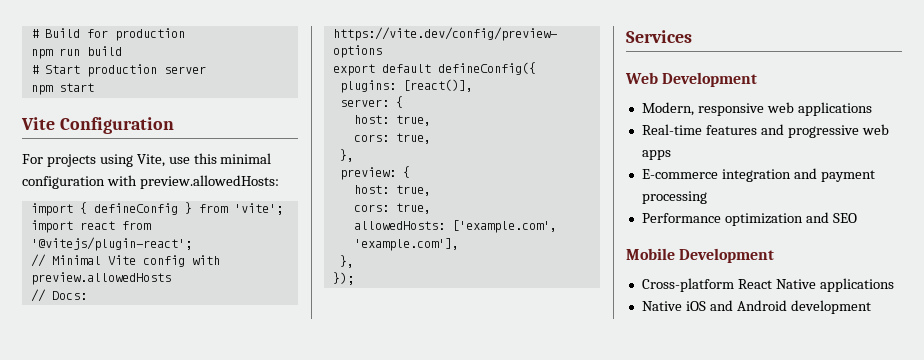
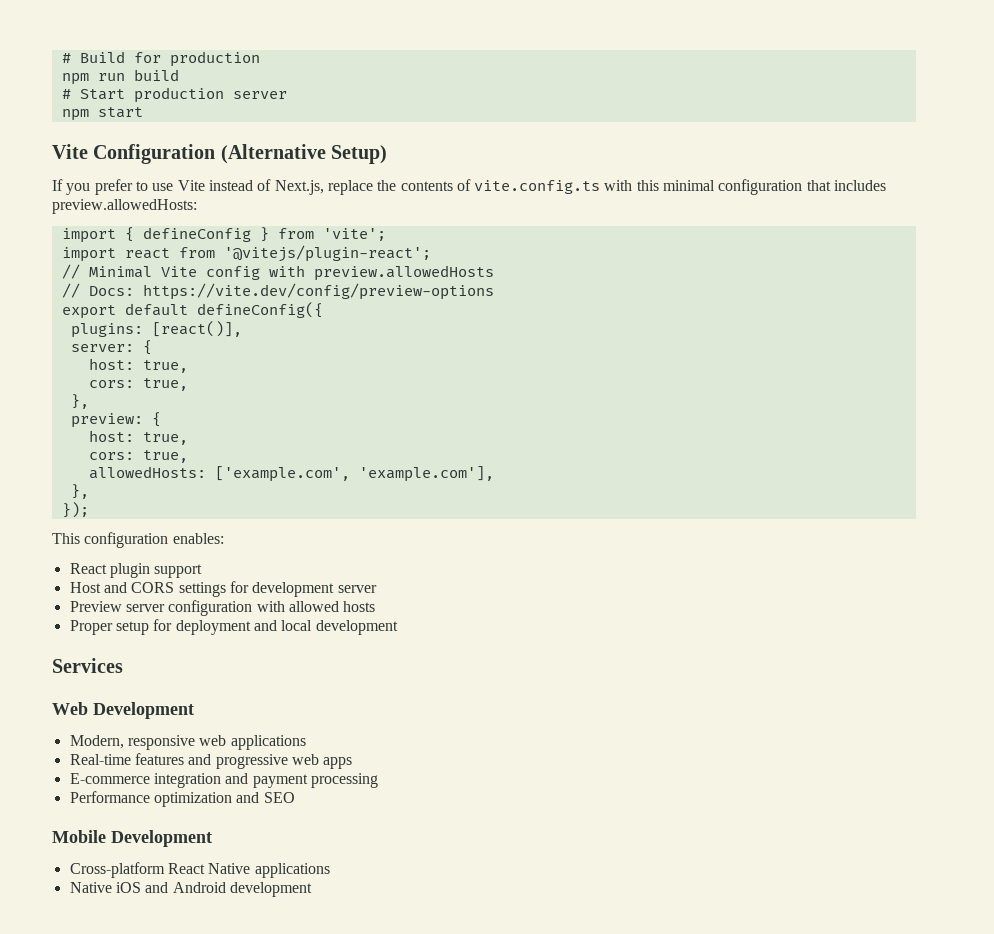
- Vite Configuration
- For projects using Vite, use this minimal configuration with preview.allowedHosts:
+ Vite Configuration (Alternative Setup)
+ If you prefer to use Vite instead of Next.js, replace the contents of vite.config.ts with this minimal configuration that includes preview.allowedHosts:
+ This configuration enables:
+ React plugin support
+ Host and CORS settings for development server
+ Preview server configuration with allowed hosts
+ Proper setup for deployment and local development

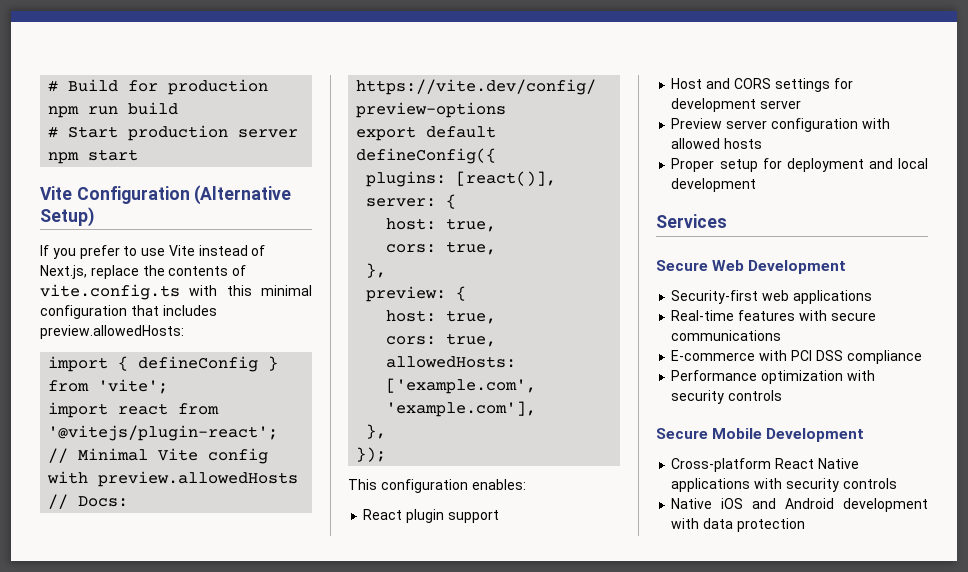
- Web Development
+ Secure Web Development
- Modern, responsive web applications
+ Security-first web applications
- Real-time features and progressive web apps
- E-commerce integration and payment processing
- Performance optimization and SEO
- Mobile Development
+ Real-time features with secure communications
+ E-commerce with PCI DSS compliance
+ Performance optimization with security controls
+ Secure Mobile Development
- Cross-platform React Native applications
+ Cross-platform React Native applications with security controls
- Native iOS and Android development
+ Native iOS and Android development with data protection

